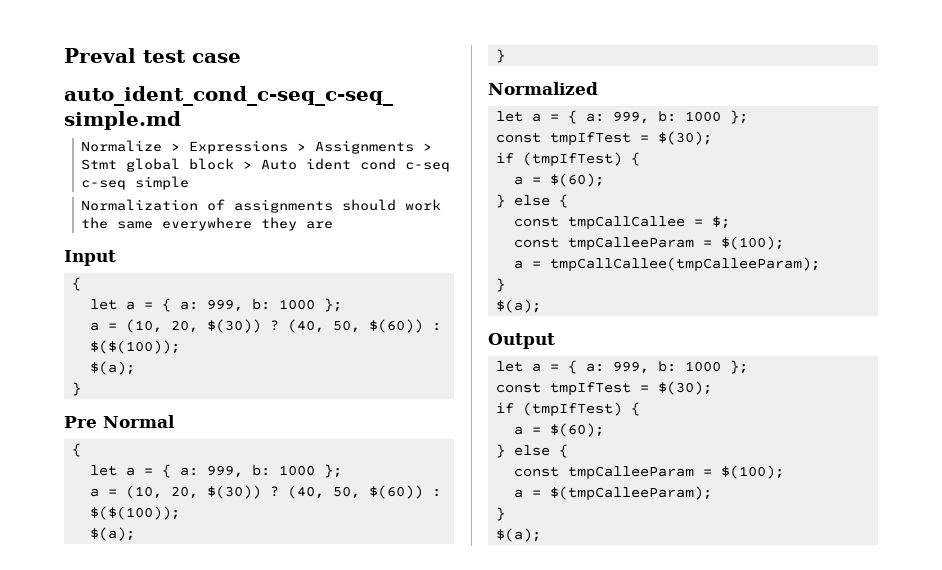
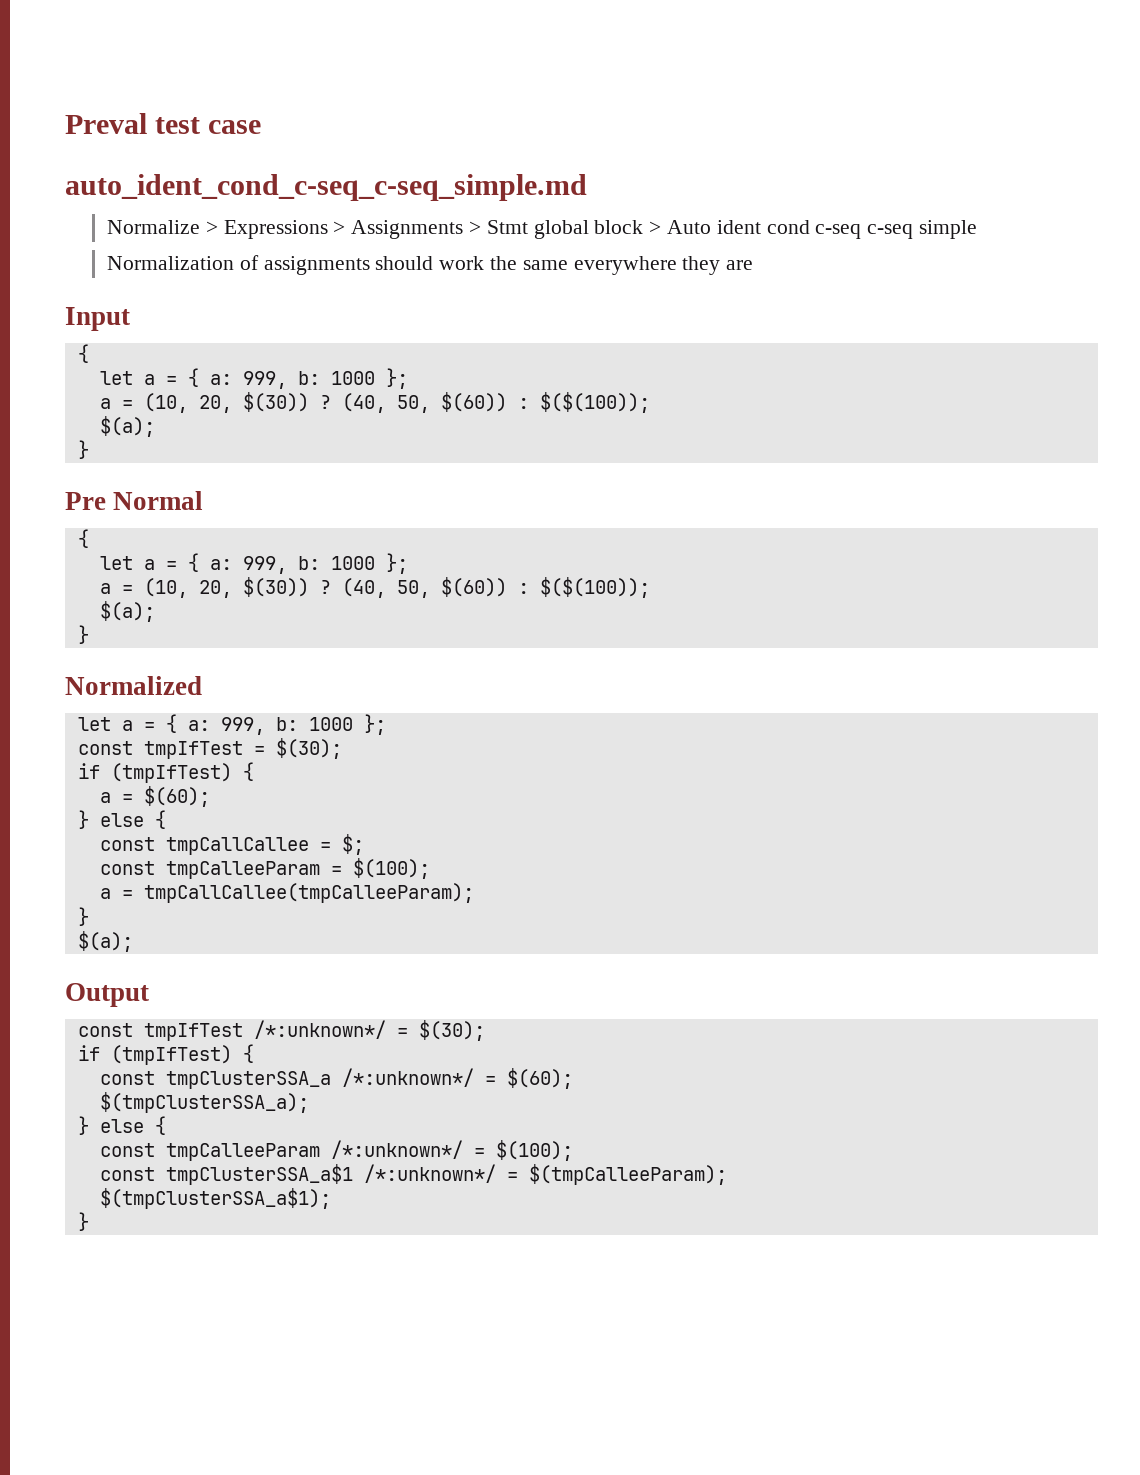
  Output
- let a = { a: 999, b: 1000 };
- const tmpIfTest = $(30);
+ const tmpIfTest /*:unknown*/ = $(30);
  if (tmpIfTest) {
- a = $(60);
+ const tmpClusterSSA_a /*:unknown*/ = $(60);
+ $(tmpClusterSSA_a);
  } else {
- const tmpCalleeParam = $(100);
- a = $(tmpCalleeParam);
+ const tmpCalleeParam /*:unknown*/ = $(100);
+ const tmpClusterSSA_a$1 /*:unknown*/ = $(tmpCalleeParam);
+ $(tmpClusterSSA_a$1);
  }
- $(a);

